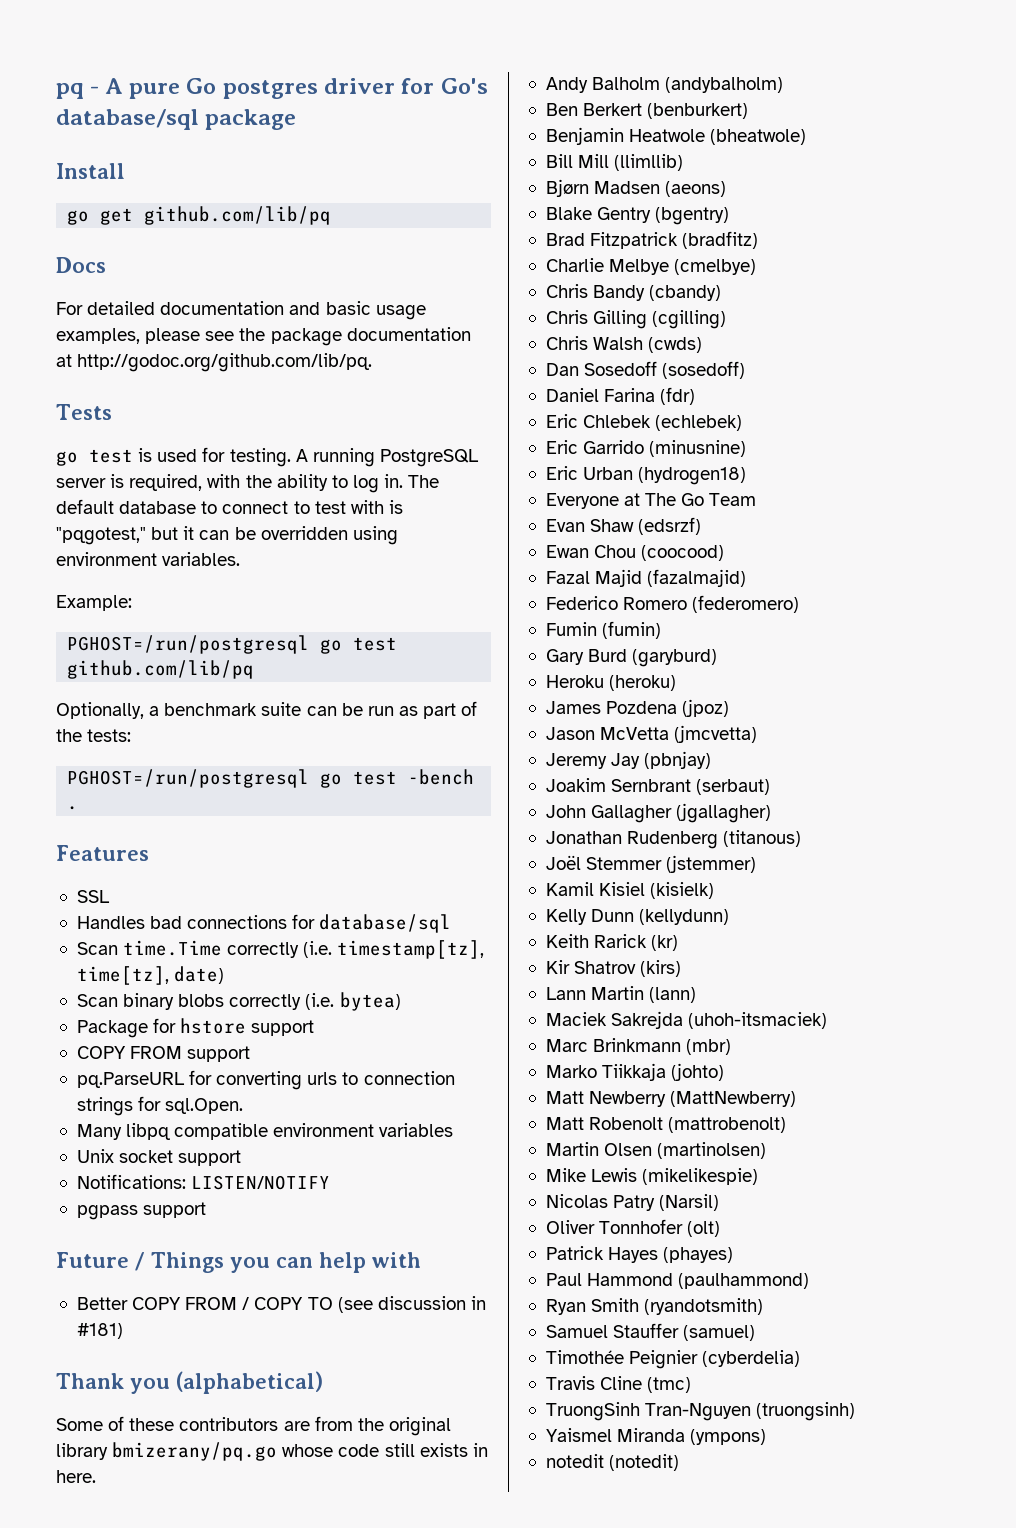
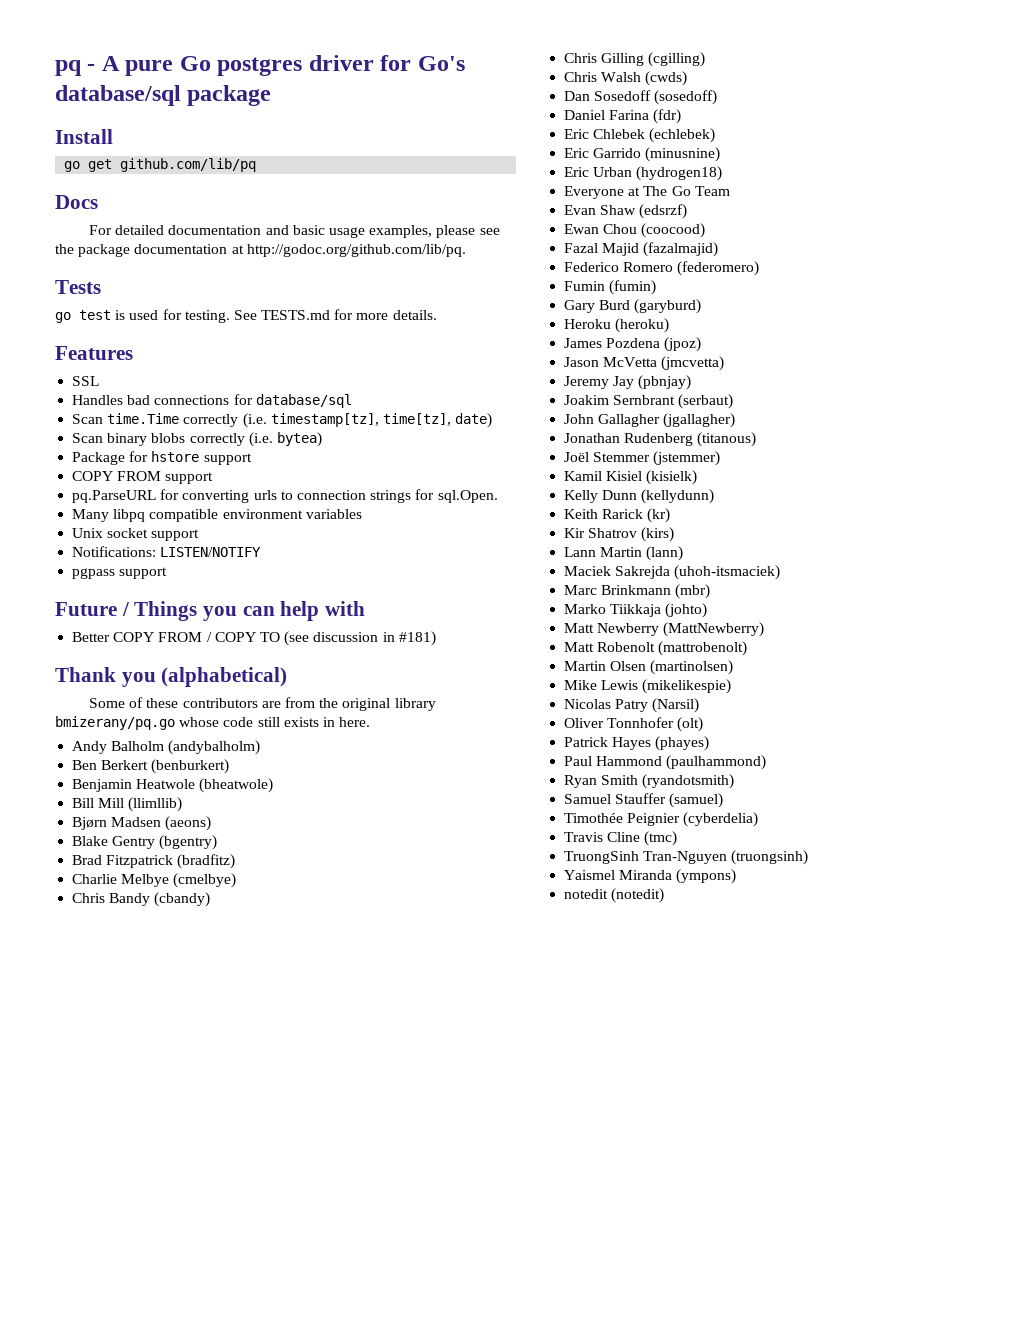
- A running PostgreSQL server is required, with the ability to log in. The default database to connect to test with is "pqgotest," but it can be overridden using environment variables.
- Example:
- PGHOST=/run/postgresql go test github.com/lib/pq
- Optionally, a benchmark suite can be run as part of the tests:
- PGHOST=/run/postgresql go test -bench .
+ See TESTS.md for more details.

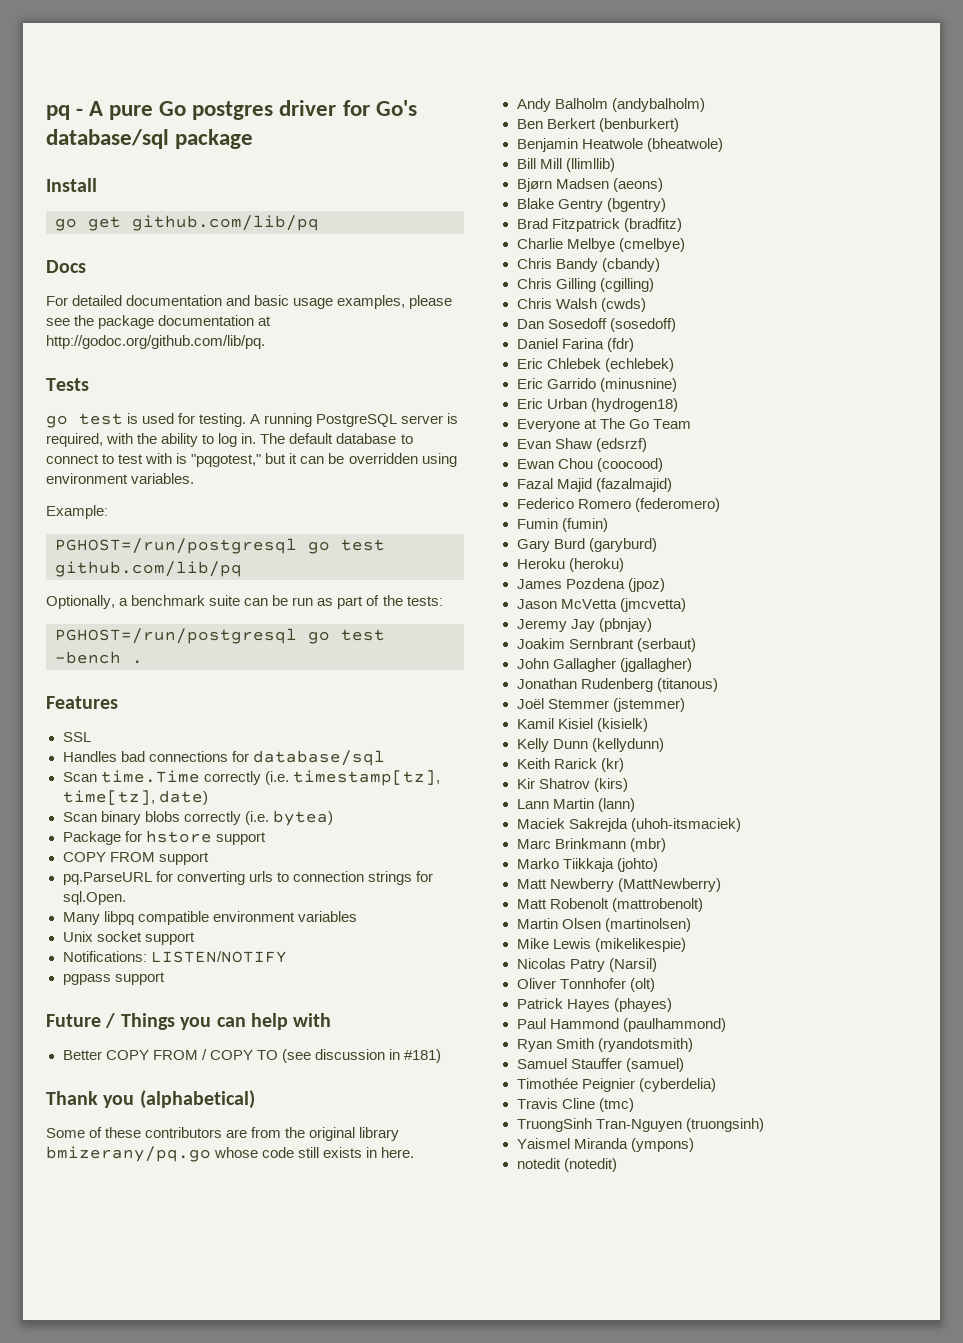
- See TESTS.md for more details.
+ A running PostgreSQL server is required, with the ability to log in. The default database to connect to test with is "pqgotest," but it can be overridden using environment variables.
+ Example:
+ PGHOST=/run/postgresql go test github.com/lib/pq
+ Optionally, a benchmark suite can be run as part of the tests:
+ PGHOST=/run/postgresql go test -bench .

